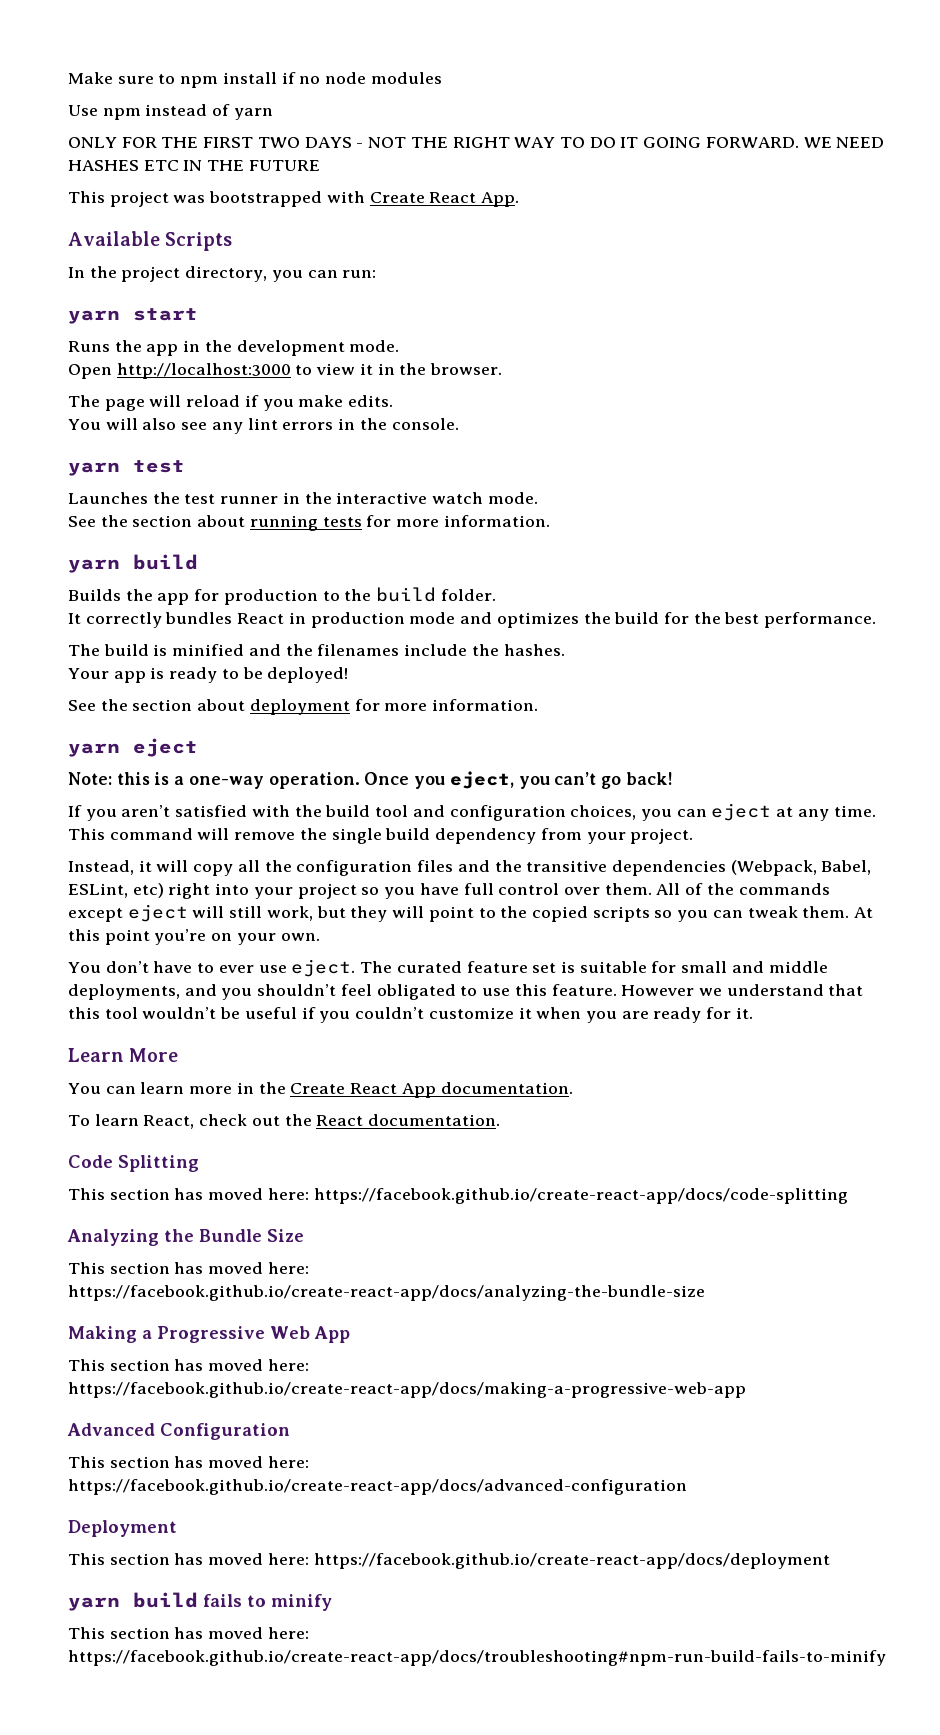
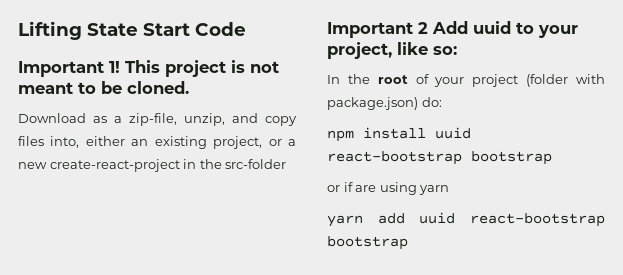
- Make sure to npm install if no node modules
- Use npm instead of yarn
- ONLY FOR THE FIRST TWO DAYS - NOT THE RIGHT WAY TO DO IT GOING FORWARD. WE NEED HASHES ETC IN THE FUTURE
- This project was bootstrapped with Create React App.
- Available Scripts
- In the project directory, you can run:
- yarn start
- Runs the app in the development mode.
- Open http://localhost:3000 to view it in the browser.
- The page will reload if you make edits.
- You will also see any lint errors in the console.
- yarn test
- Launches the test runner in the interactive watch mode.
- See the section about running tests for more information.
- yarn build
- Builds the app for production to the build folder.
- It correctly bundles React in production mode and optimizes the build for the best performance.
- The build is minified and the filenames include the hashes.
- Your app is ready to be deployed!
- See the section about deployment for more information.
- yarn eject
- Note: this is a one-way operation. Once you eject, you can’t go back!
- If you aren’t satisfied with the build tool and configuration choices, you can eject at any time. This command will remove the single build dependency from your project.
- Instead, it will copy all the configuration files and the transitive dependencies (Webpack, Babel, ESLint, etc) right into your project so you have full control over them. All of the commands except eject will still work, but they will point to the copied scripts so you can tweak them. At this point you’re on your own.
- You don’t have to ever use eject. The curated feature set is suitable for small and middle deployments, and you shouldn’t feel obligated to use this feature. However we understand that this tool wouldn’t be useful if you couldn’t customize it when you are ready for it.
- Learn More
- You can learn more in the Create React App documentation.
- To learn React, check out the React documentation.
- Code Splitting
- This section has moved here: https://facebook.github.io/create-react-app/docs/code-splitting
- Analyzing the Bundle Size
- This section has moved here: https://facebook.github.io/create-react-app/docs/analyzing-the-bundle-size
- Making a Progressive Web App
- This section has moved here: https://facebook.github.io/create-react-app/docs/making-a-progressive-web-app
- Advanced Configuration
- This section has moved here: https://facebook.github.io/create-react-app/docs/advanced-configuration
- Deployment
- This section has moved here: https://facebook.github.io/create-react-app/docs/deployment
- yarn build fails to minify
- This section has moved here: https://facebook.github.io/create-react-app/docs/troubleshooting#npm-run-build-fails-to-minify
+ Lifting State Start Code
+ Important 1! This project is not meant to be cloned.
+ Download as a zip-file, unzip, and copy files into, either an existing project, or a new create-react-project in the src-folder
+ Important 2 Add uuid to your project, like so:
+ In the root of your project (folder with package.json) do:
+ npm install uuid react-bootstrap bootstrap
+ or if are using yarn
+ yarn add uuid react-bootstrap bootstrap

